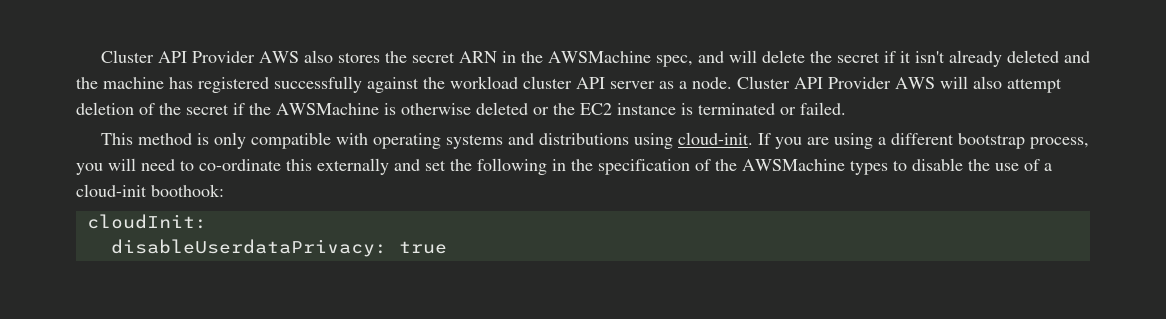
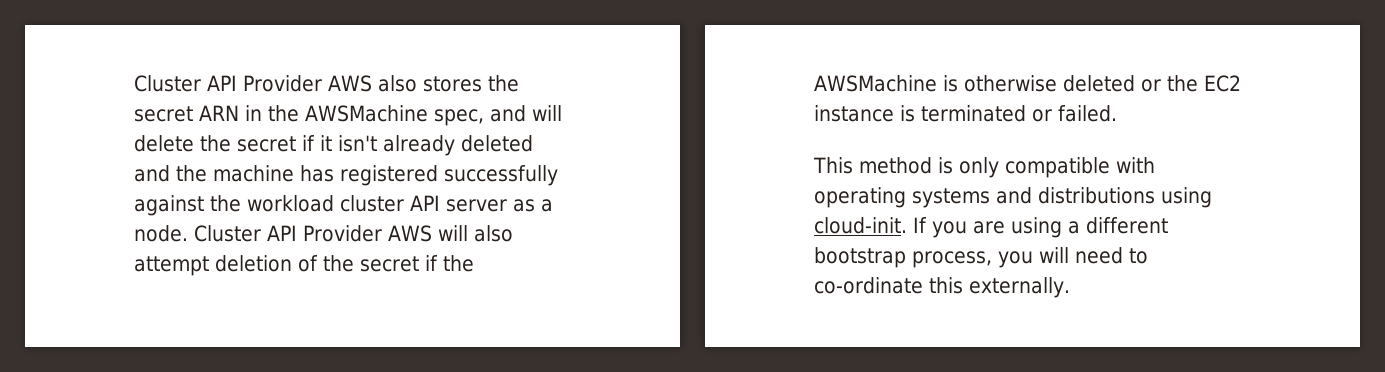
- If you are using a different bootstrap process, you will need to co-ordinate this externally and set the following in the specification of the AWSMachine types to disable the use of a cloud-init boothook:
- cloudInit:
- disableUserdataPrivacy: true
+ If you are using a different bootstrap process, you will need to co-ordinate this externally.

